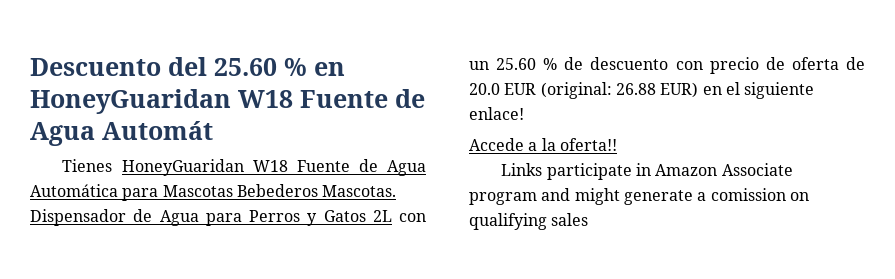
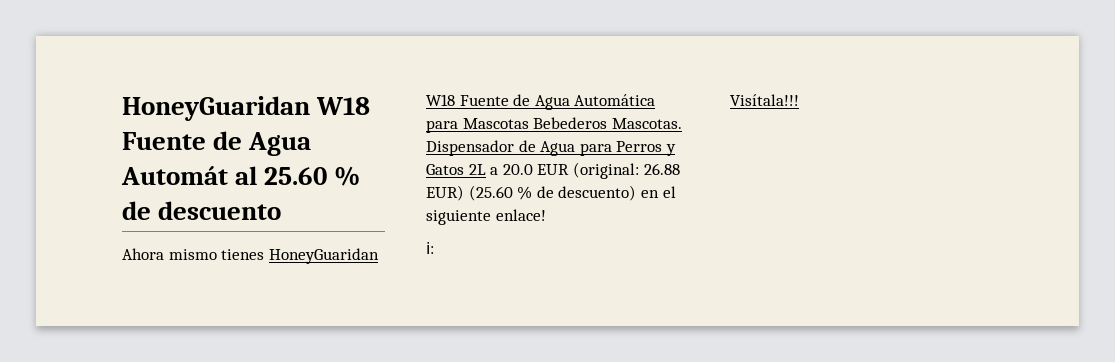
- Descuento del 25.60 % en HoneyGuaridan W18 Fuente de Agua Automát
- Tienes HoneyGuaridan W18 Fuente de Agua Automática para Mascotas Bebederos Mascotas.
+ HoneyGuaridan W18 Fuente de Agua Automát al 25.60 % de descuento
+ Ahora mismo tienes HoneyGuaridan W18 Fuente de Agua Automática para Mascotas Bebederos Mascotas.
- Dispensador de Agua para Perros y Gatos 2L con un 25.60 % de descuento con precio de oferta de 20.0 EUR (original: 26.88 EUR) en el siguiente enlace!
+ Dispensador de Agua para Perros y Gatos 2L a 20.0 EUR (original: 26.88 EUR) (25.60 % de descuento) en el siguiente enlace!
- Accede a la oferta!!
- Links participate in Amazon Associate program and might generate a comission on qualifying sales
+ ℹ:
+ Visítala!!!

